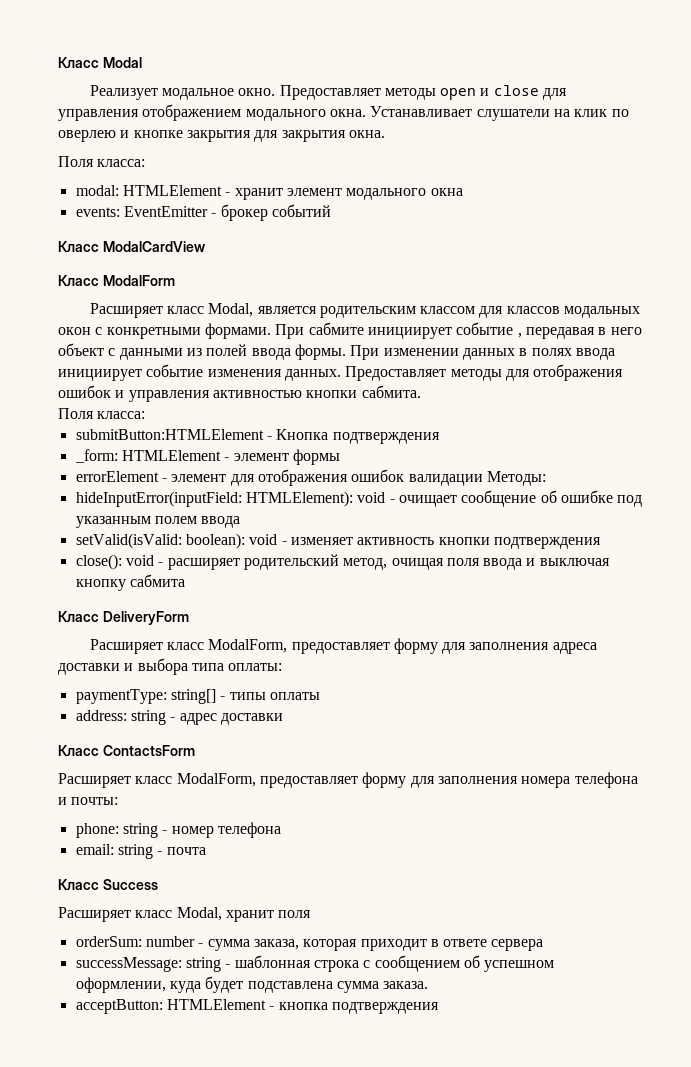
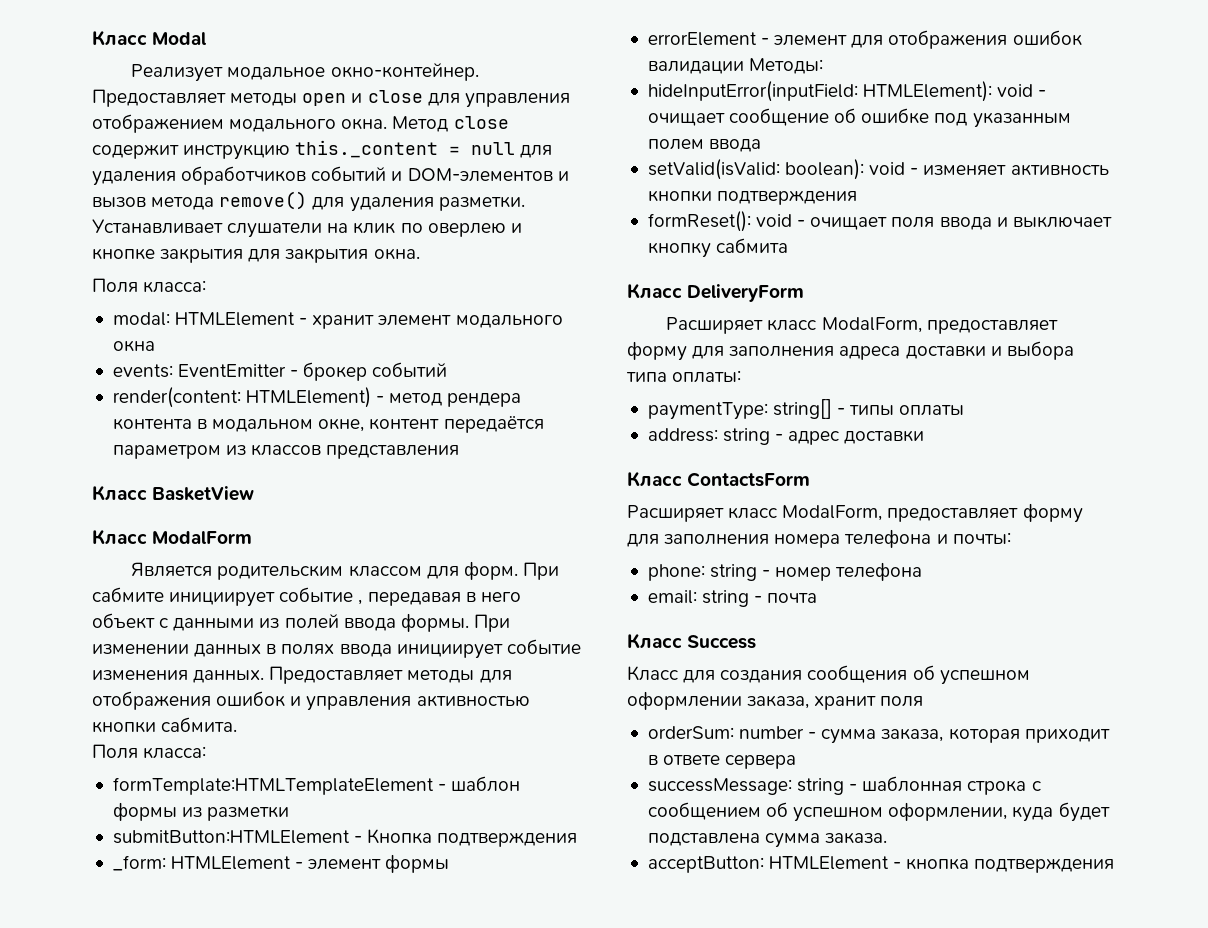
- Реализует модальное окно.
+ Реализует модальное окно-контейнер.
+ Метод close содержит инструкцию this._content = null для удаления обработчиков событий и DOM-элементов и вызов метода remove() для удаления разметки.
- Класс ModalCardView
+ render(content: HTMLElement) - метод рендера контента в модальном окне, контент передаётся параметром из классов представления
+ Класс BasketView
- Расширяет класс Modal, является родительским классом для классов модальных окон с конкретными формами.
+ Является родительским классом для форм.
+ formTemplate:HTMLTemplateElement - шаблон формы из разметки
- close(): void - расширяет родительский метод, очищая поля ввода и выключая кнопку сабмита
+ formReset(): void - очищает поля ввода и выключает кнопку сабмита
- Расширяет класс Modal, хранит поля
+ Класс для создания сообщения об успешном оформлении заказа, хранит поля

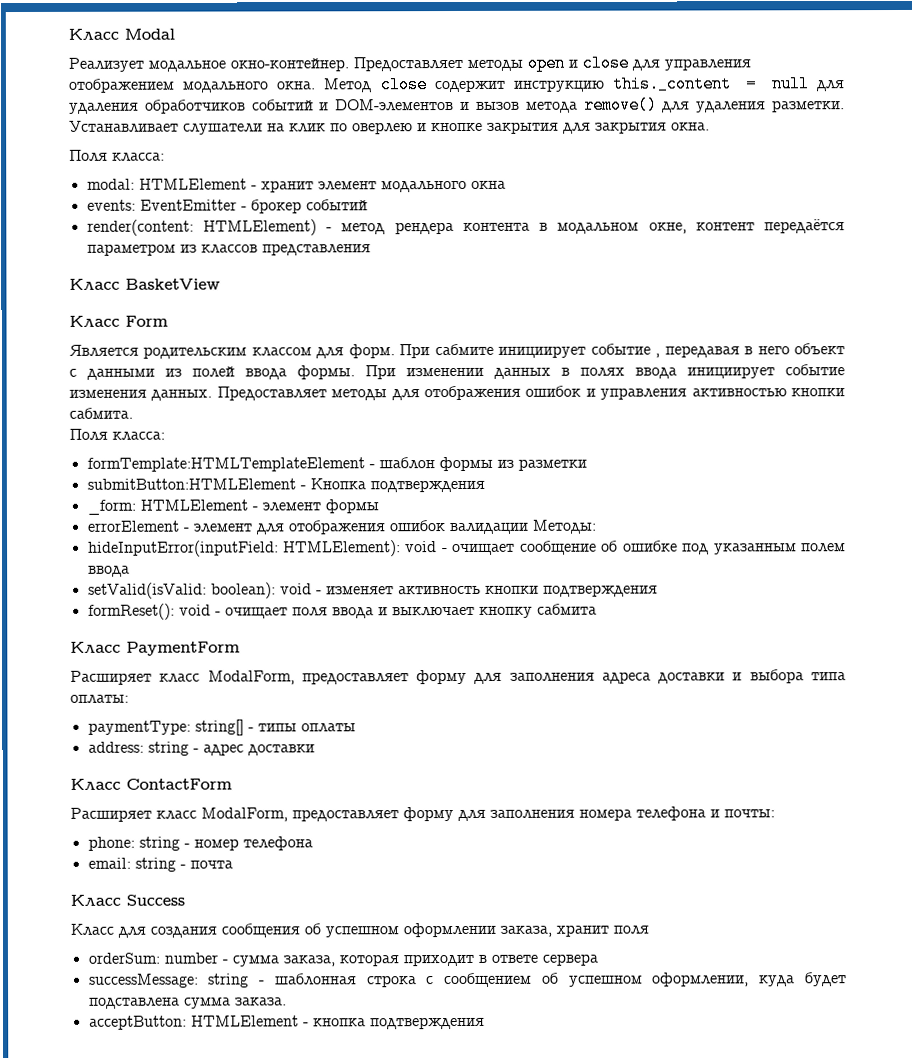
- Класс ModalForm
+ Класс Form
- Класс DeliveryForm
+ Класс PaymentForm
- Класс ContactsForm
+ Класс ContactForm

